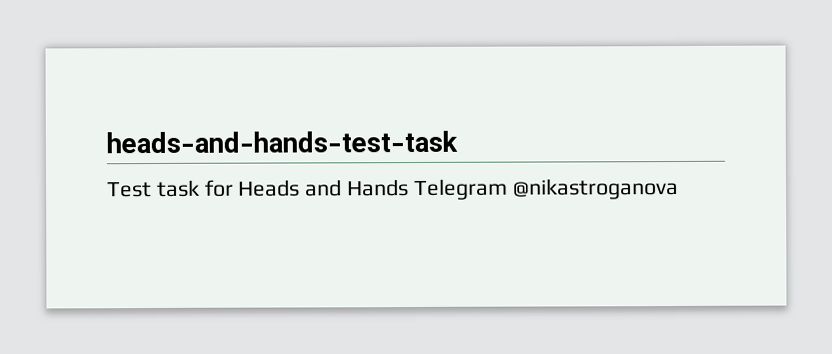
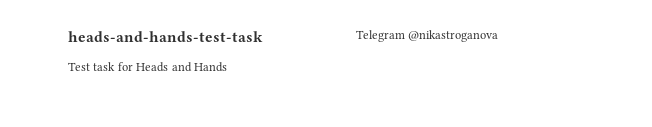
- Test task for Heads and Hands Telegram @nikastroganova
+ Test task for Heads and Hands
+ Telegram @nikastroganova

